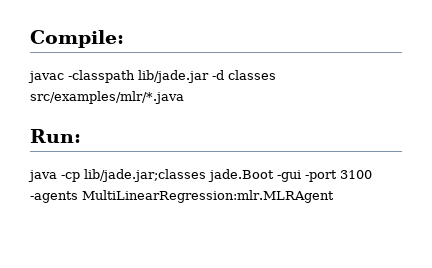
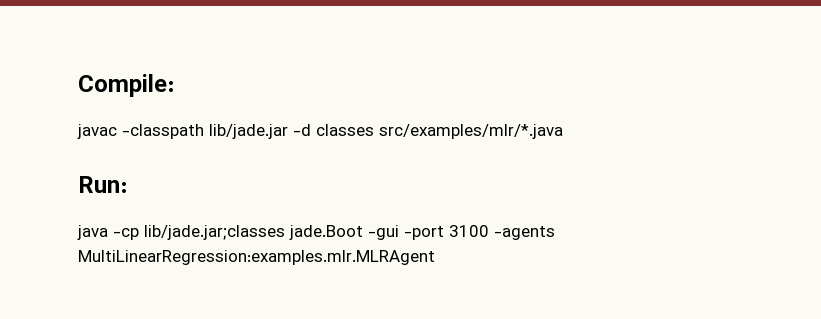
- java -cp lib/jade.jar;classes jade.Boot -gui -port 3100 -agents MultiLinearRegression:mlr.MLRAgent
+ java -cp lib/jade.jar;classes jade.Boot -gui -port 3100 -agents MultiLinearRegression:examples.mlr.MLRAgent

